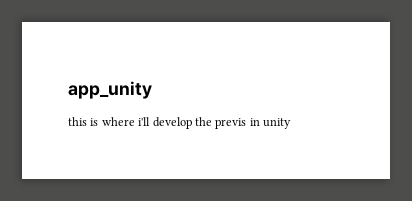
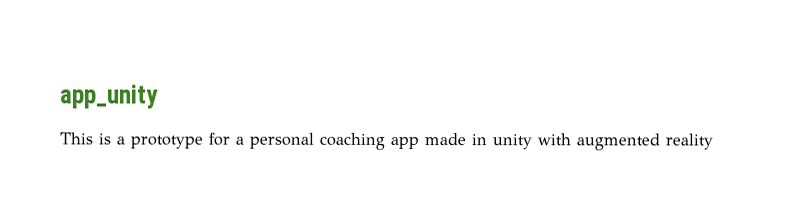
- this is where i'll develop the previs in unity
+ This is a prototype for a personal coaching app made in unity with augmented reality

